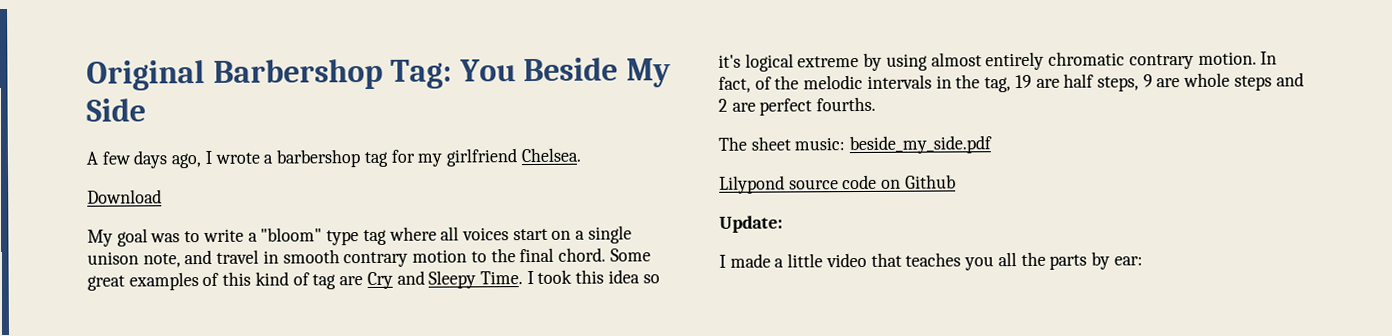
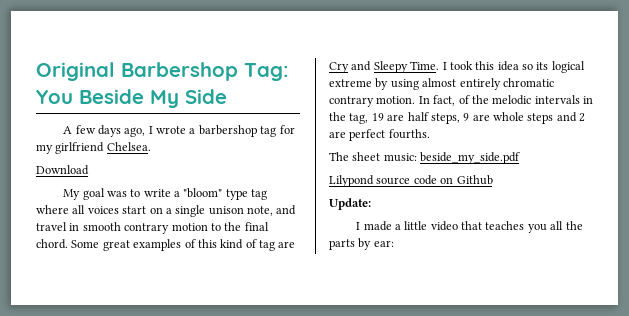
- I took this idea so it's logical extreme by using almost entirely chromatic contrary motion.
+ I took this idea so its logical extreme by using almost entirely chromatic contrary motion.

